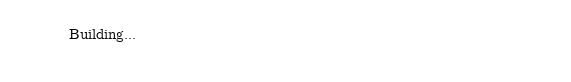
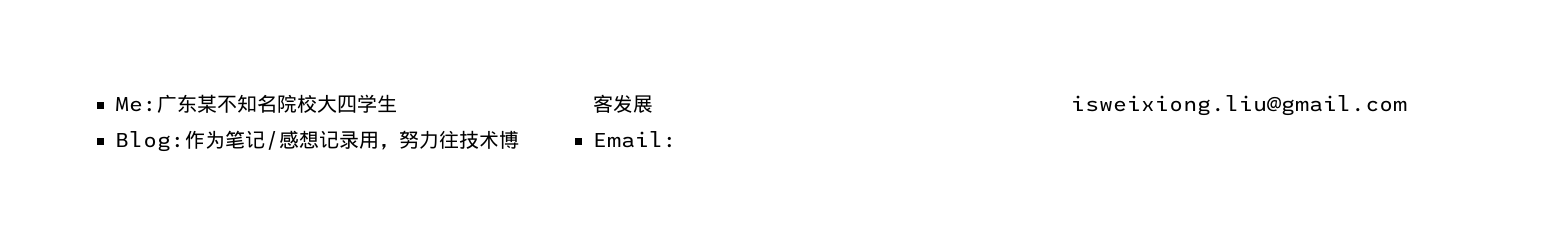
- Building...
+ Me:广东某不知名院校大四学生
+ Blog:作为笔记/感想记录用，努力往技术博客发展
+ Email: isweixiong.liu@gmail.com

